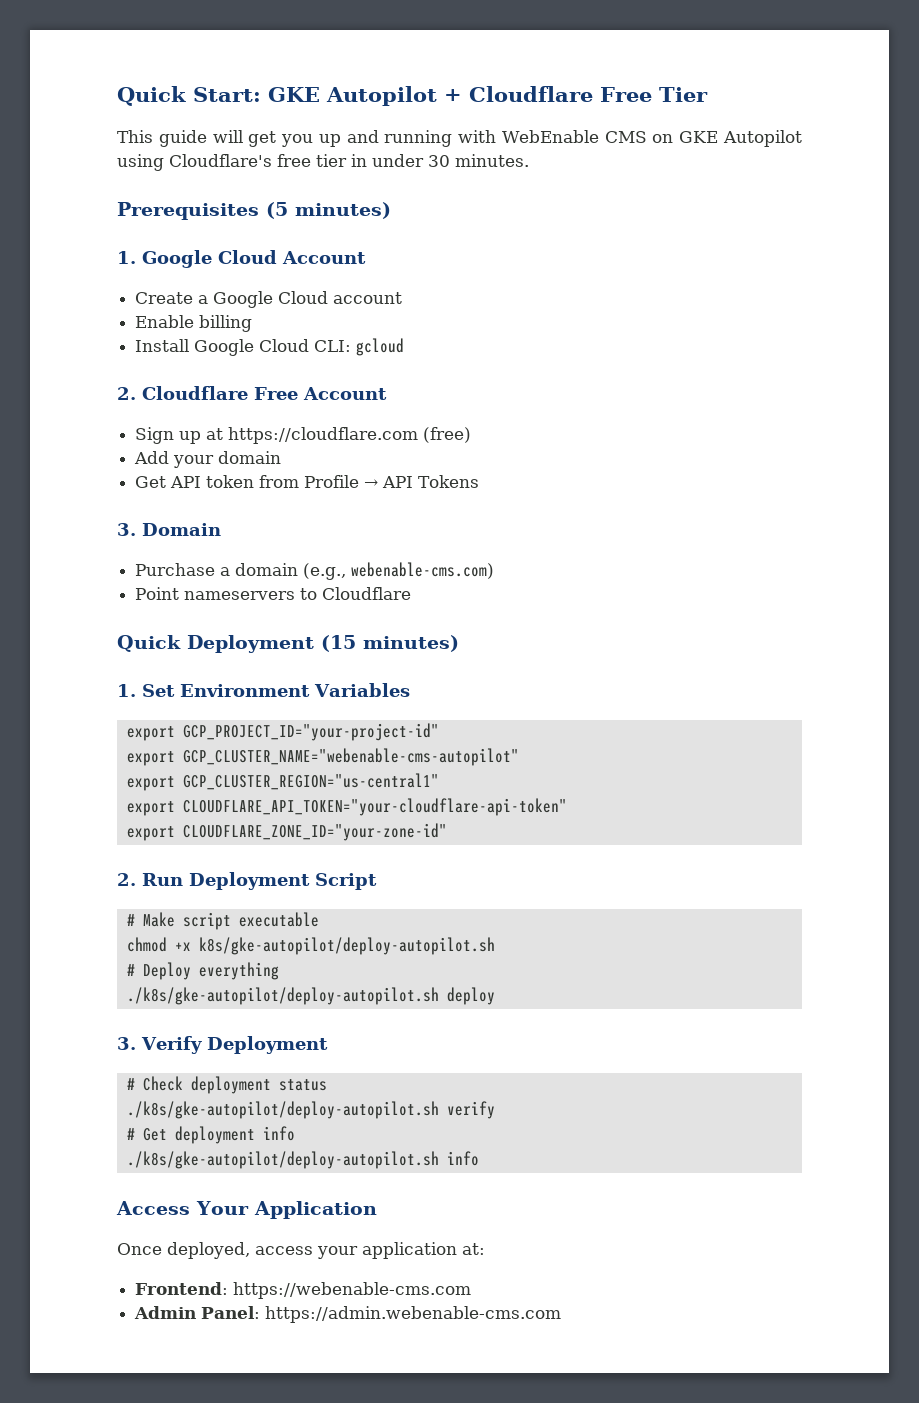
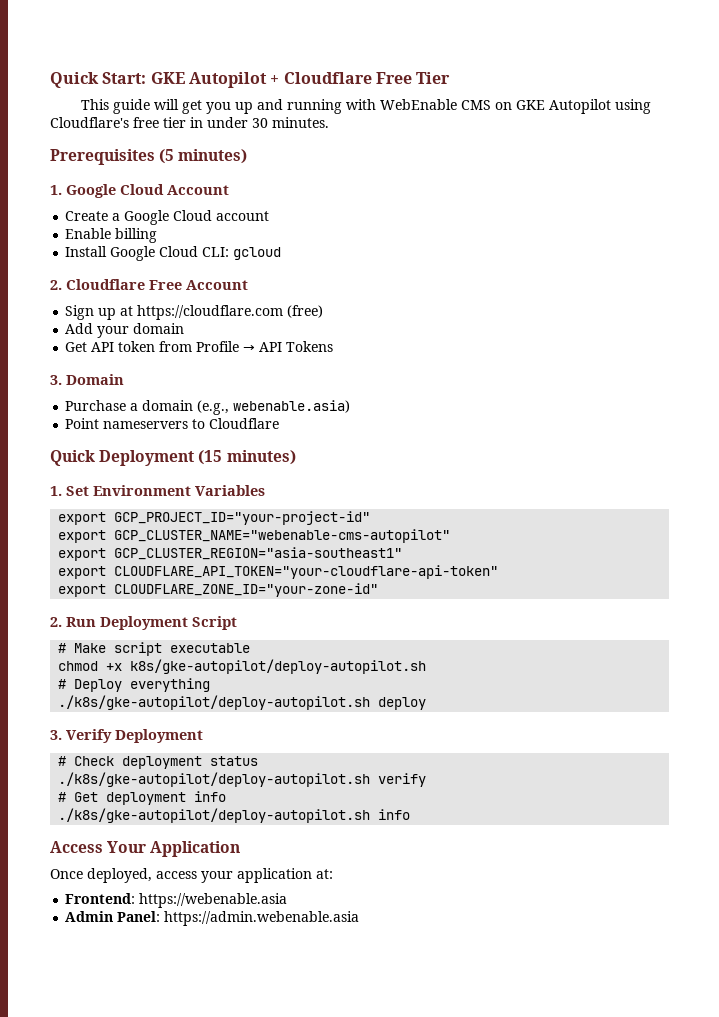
- Purchase a domain (e.g., webenable-cms.com)
+ Purchase a domain (e.g., webenable.asia)
- export GCP_CLUSTER_REGION="us-central1"
+ export GCP_CLUSTER_REGION="asia-southeast1"
- Frontend: https://webenable-cms.com
+ Frontend: https://webenable.asia
- Admin Panel: https://admin.webenable-cms.com
+ Admin Panel: https://admin.webenable.asia

